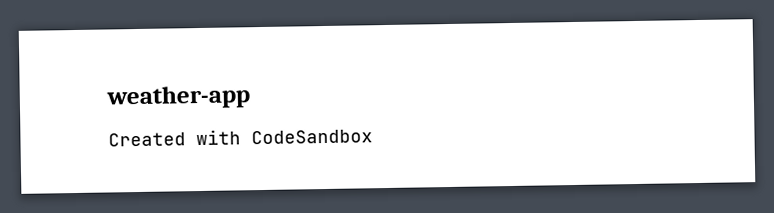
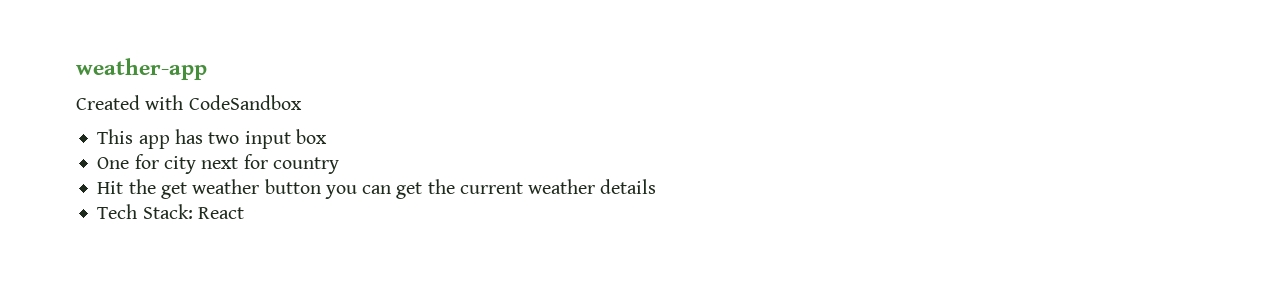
+ This app has two input box
+ One for city next for country
+ Hit the get weather button you can get the current weather details
+ Tech Stack: React

